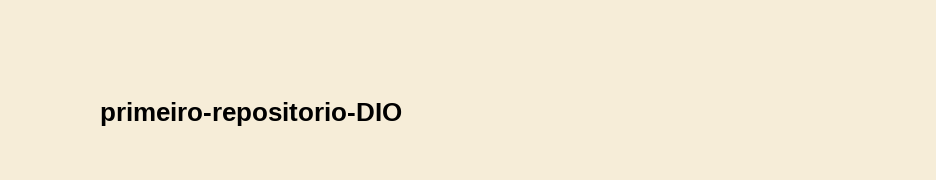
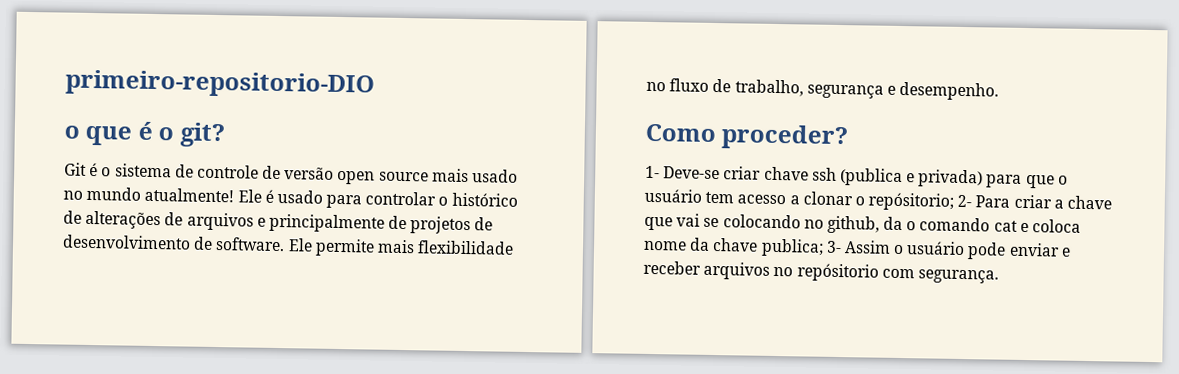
+ o que é o git?
+ Git é o sistema de controle de versão open source mais usado no mundo atualmente! Ele é usado para controlar o histórico de alterações de arquivos e principalmente de projetos de desenvolvimento de software. Ele permite mais flexibilidade no fluxo de trabalho, segurança e desempenho.
+ Como proceder?
+ 1- Deve-se criar chave ssh (publica e privada) para que o usuário tem acesso a clonar o repósitorio; 2- Para criar a chave que vai se colocando no github, da o comando cat e coloca nome da chave publica; 3- Assim o usuário pode enviar e receber arquivos no repósitorio com segurança.

